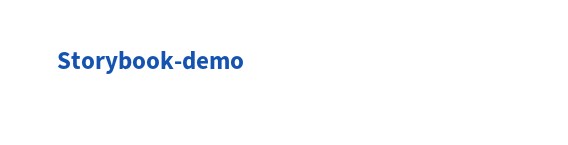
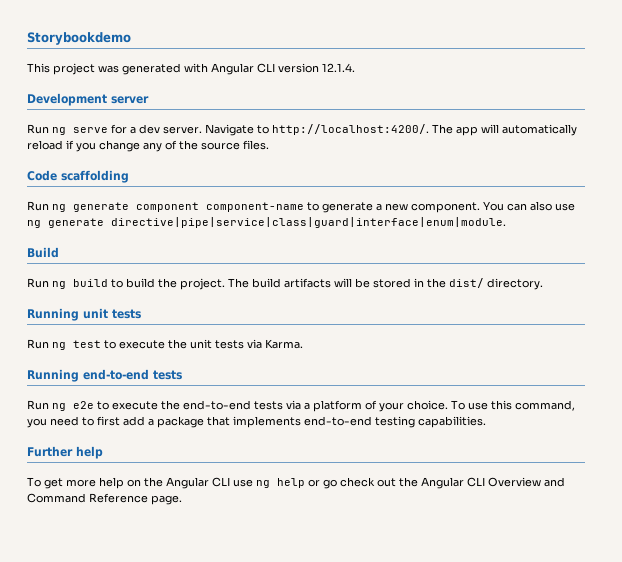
- Storybook-demo
+ Storybookdemo
+ This project was generated with Angular CLI version 12.1.4.
+ Development server
+ Run ng serve for a dev server. Navigate to http://localhost:4200/. The app will automatically reload if you change any of the source files.
+ Code scaffolding
+ Run ng generate component component-name to generate a new component. You can also use ng generate directive|pipe|service|class|guard|interface|enum|module.
+ Build
+ Run ng build to build the project. The build artifacts will be stored in the dist/ directory.
+ Running unit tests
+ Run ng test to execute the unit tests via Karma.
+ Running end-to-end tests
+ Run ng e2e to execute the end-to-end tests via a platform of your choice. To use this command, you need to first add a package that implements end-to-end testing capabilities.
+ Further help
+ To get more help on the Angular CLI use ng help or go check out the Angular CLI Overview and Command Reference page.

